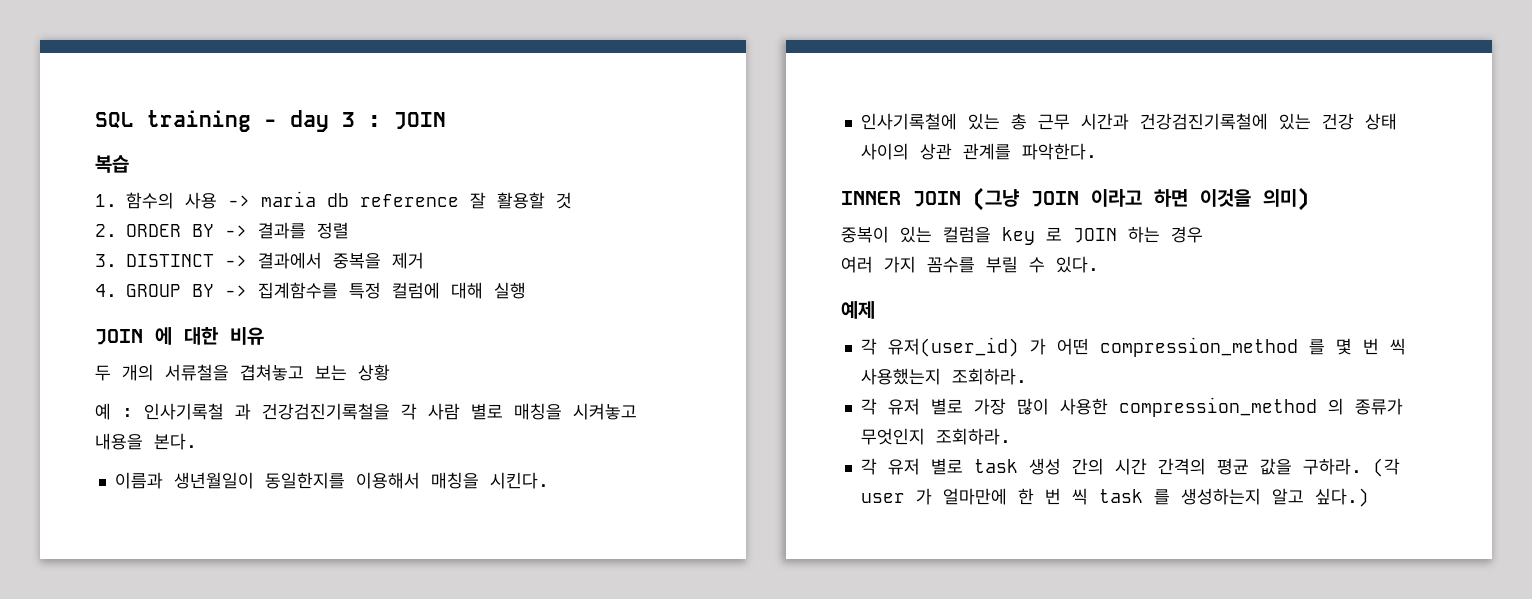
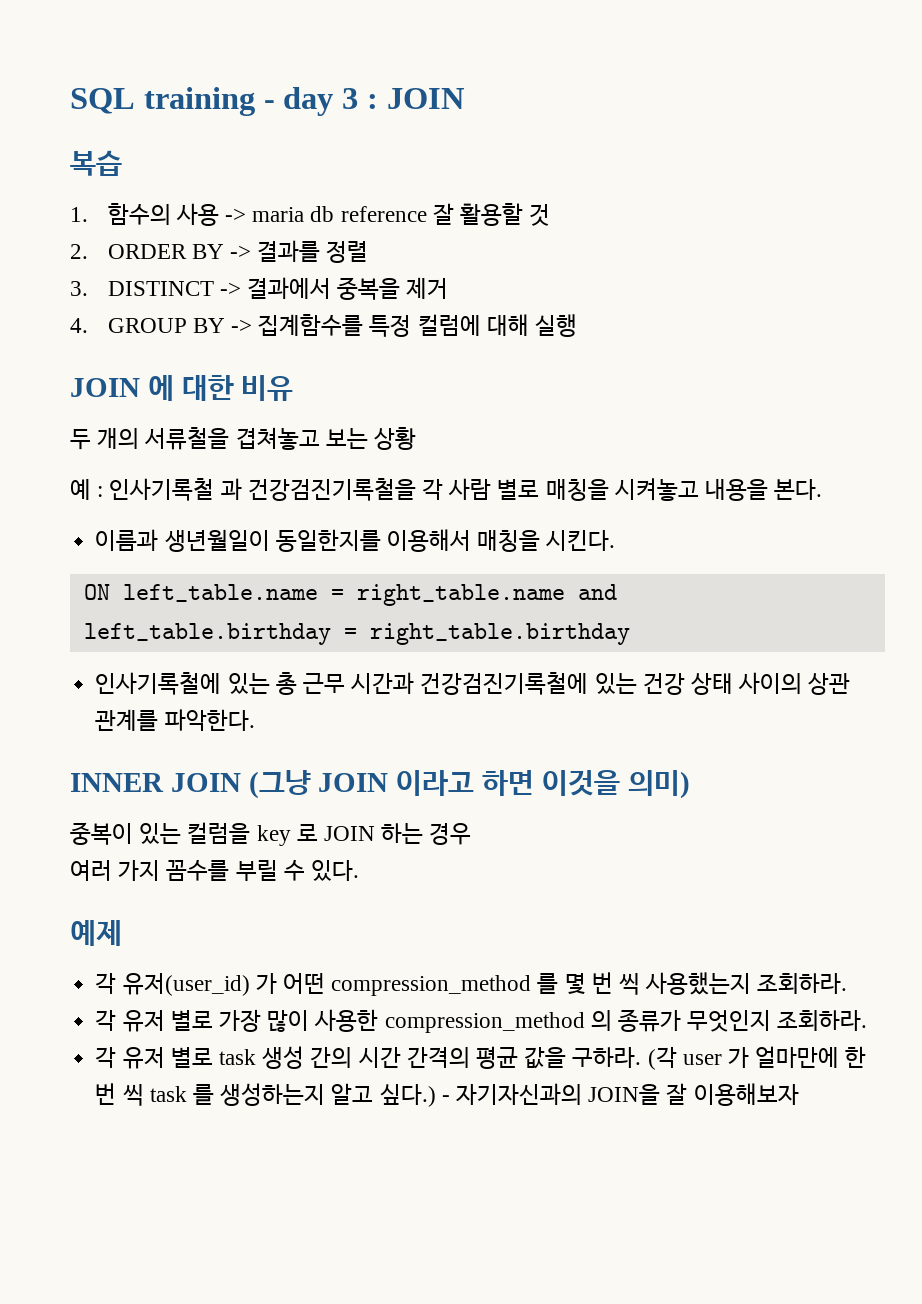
+ ON left_table.name = right_table.name and left_table.birthday = right_table.birthday
+ - 자기자신과의 JOIN을 잘 이용해보자

